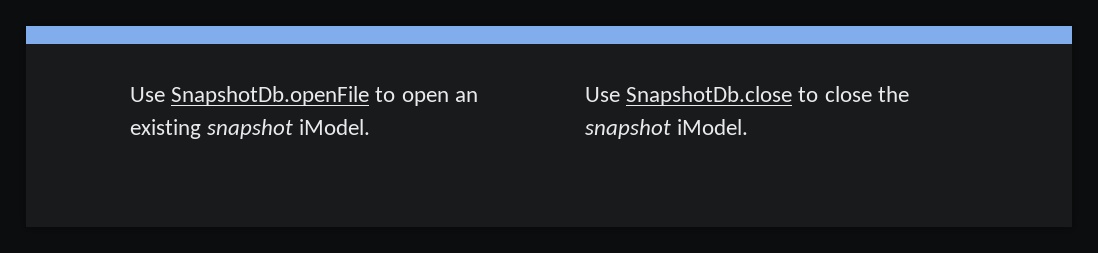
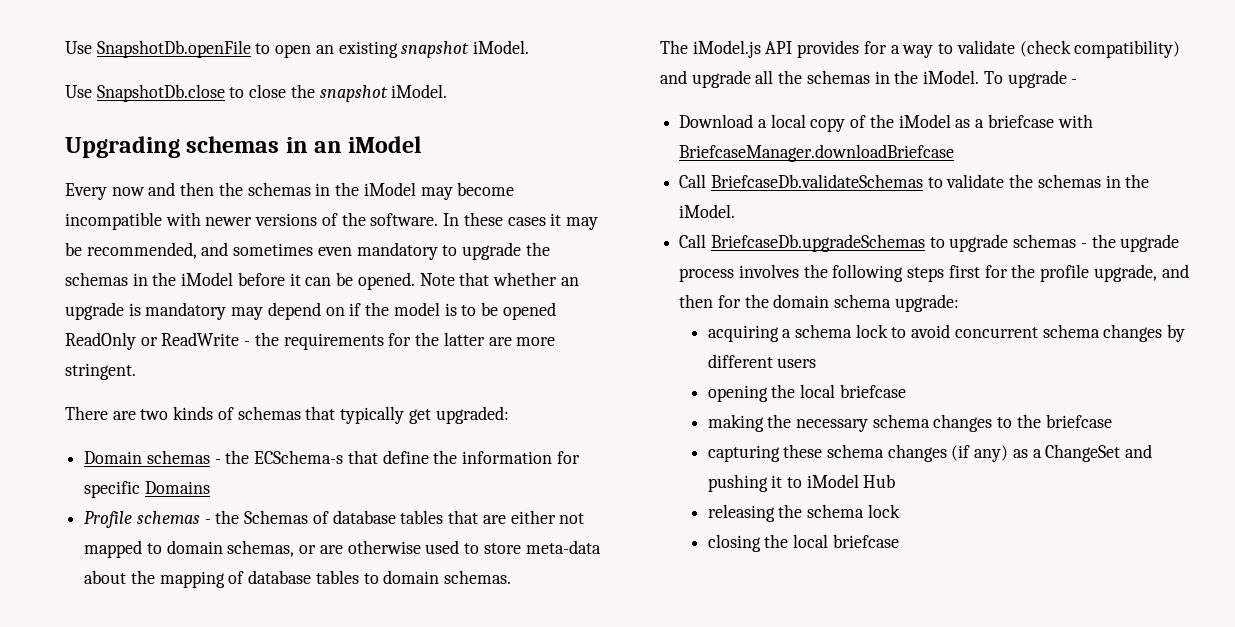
+ Upgrading schemas in an iModel
+ Every now and then the schemas in the iModel may become incompatible with newer versions of the software. In these cases it may be recommended, and sometimes even mandatory to upgrade the schemas in the iModel before it can be opened. Note that whether an upgrade is mandatory may depend on if the model is to be opened ReadOnly or ReadWrite - the requirements for the latter are more stringent.
+ There are two kinds of schemas that typically get upgraded:
+ Domain schemas - the ECSchema-s that define the information for specific Domains
+ Profile schemas - the Schemas of database tables that are either not mapped to domain schemas, or are otherwise used to store meta-data about the mapping of database tables to domain schemas.
+ The iModel.js API provides for a way to validate (check compatibility) and upgrade all the schemas in the iModel. To upgrade -
+ Download a local copy of the iModel as a briefcase with BriefcaseManager.downloadBriefcase
+ Call BriefcaseDb.validateSchemas to validate the schemas in the iModel.
+ Call BriefcaseDb.upgradeSchemas to upgrade schemas - the upgrade process involves the following steps first for the profile upgrade, and then for the domain schema upgrade:
+ acquiring a schema lock to avoid concurrent schema changes by different users
+ opening the local briefcase
+ making the necessary schema changes to the briefcase
+ capturing these schema changes (if any) as a ChangeSet and pushing it to iModel Hub
+ releasing the schema lock
+ closing the local briefcase

